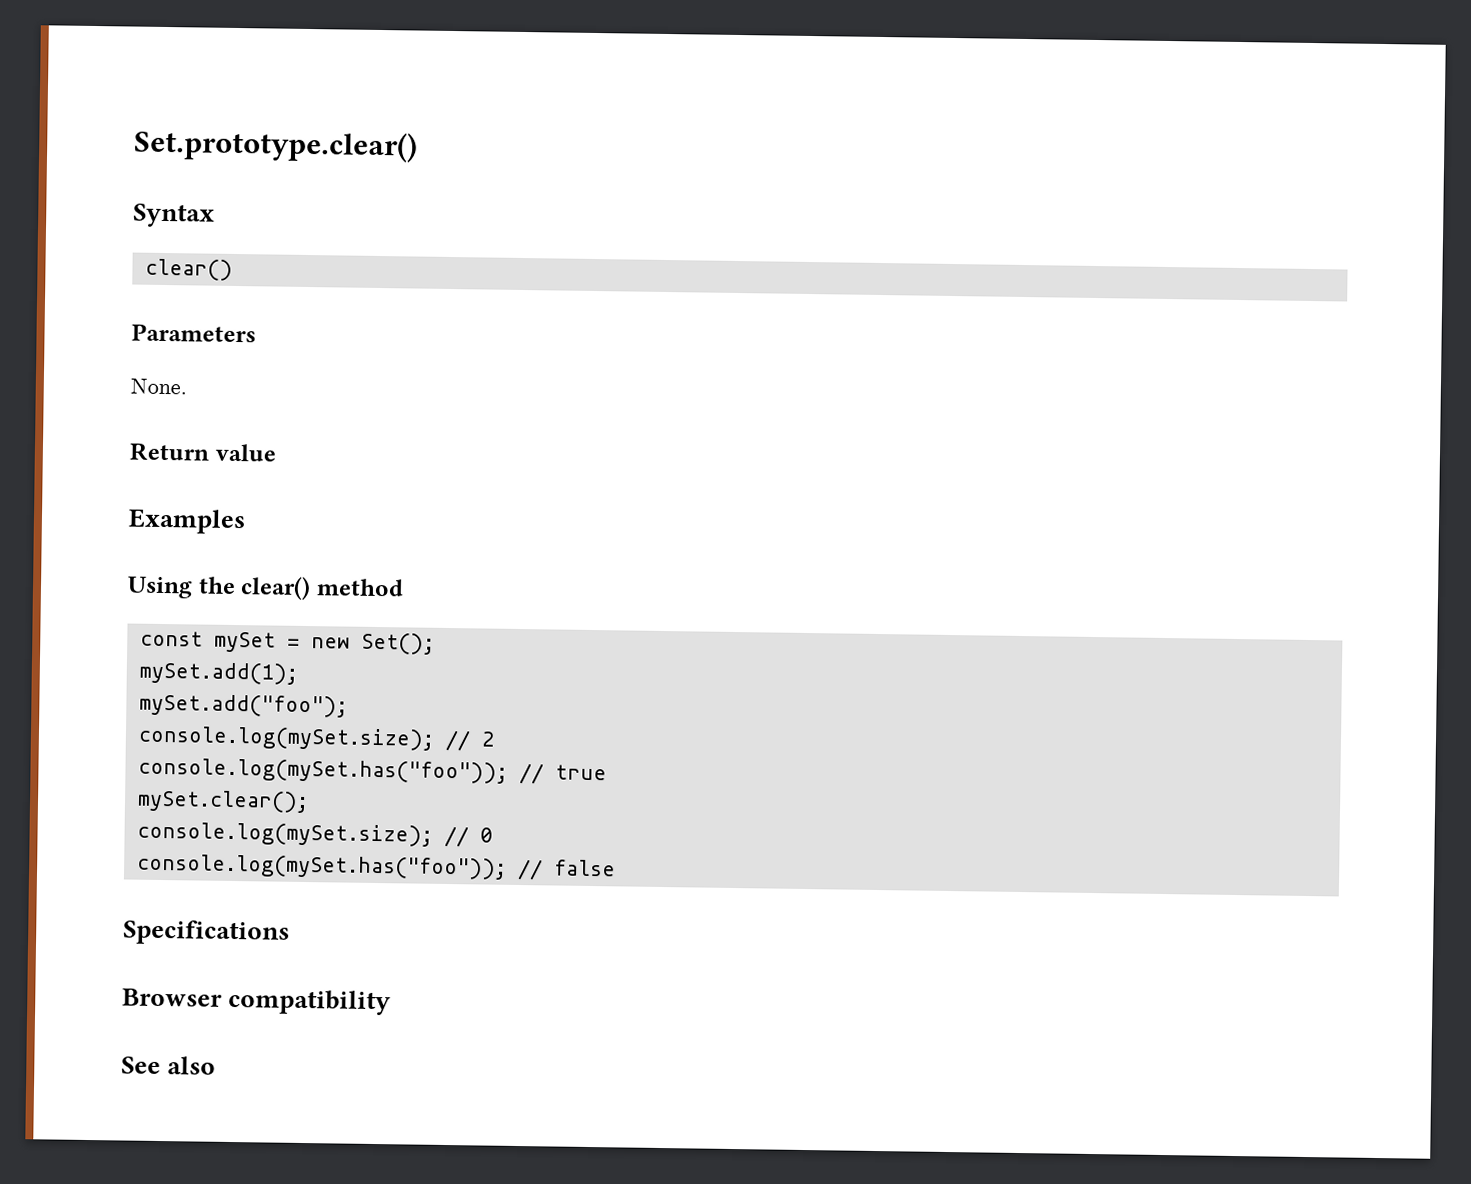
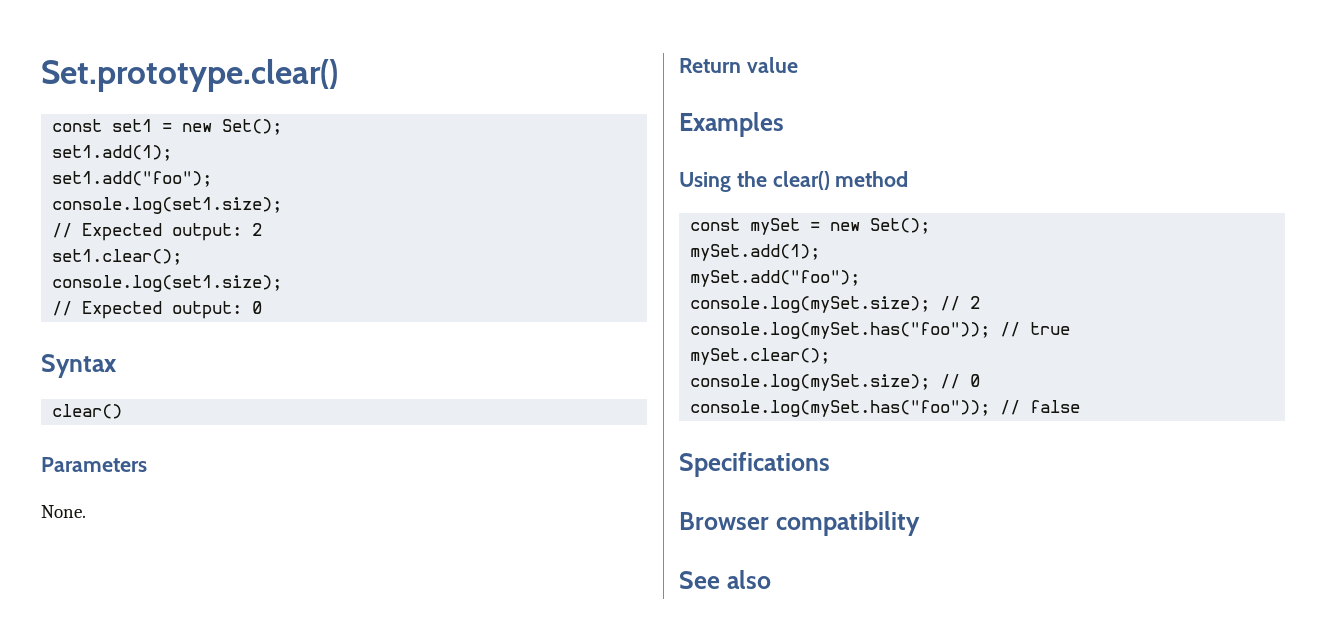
+ const set1 = new Set();
+ set1.add(1);
+ set1.add("foo");
+ console.log(set1.size);
+ // Expected output: 2
+ set1.clear();
+ console.log(set1.size);
+ // Expected output: 0

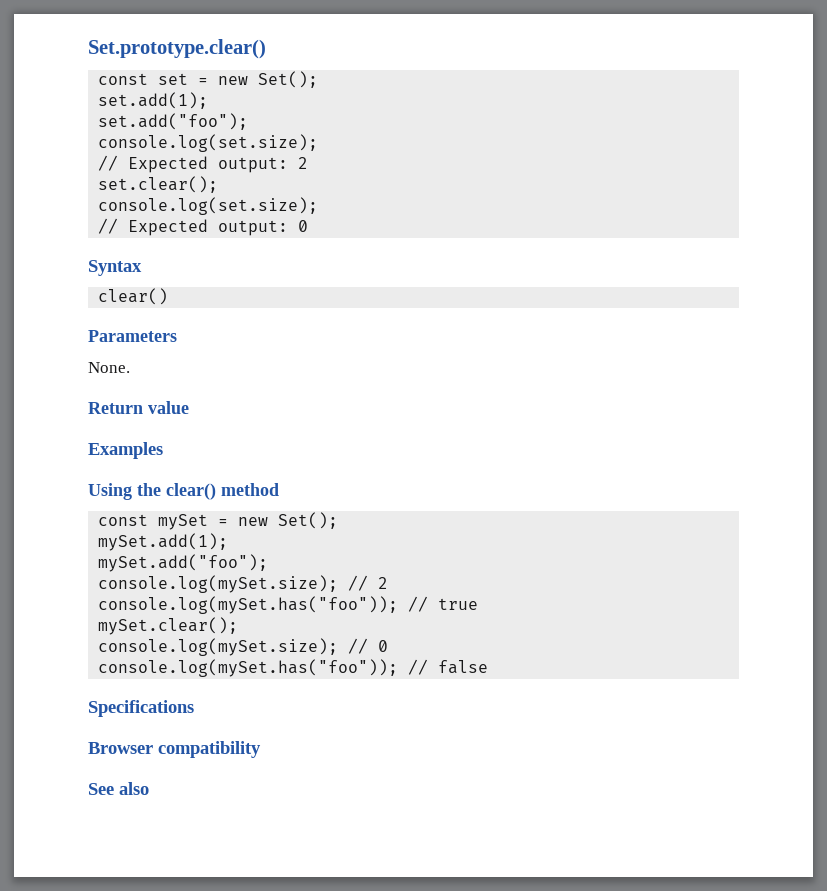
- const set1 = new Set();
- set1.add(1);
- set1.add("foo");
- console.log(set1.size);
+ const set = new Set();
+ set.add(1);
+ set.add("foo");
+ console.log(set.size);
- set1.clear();
- console.log(set1.size);
+ set.clear();
+ console.log(set.size);

